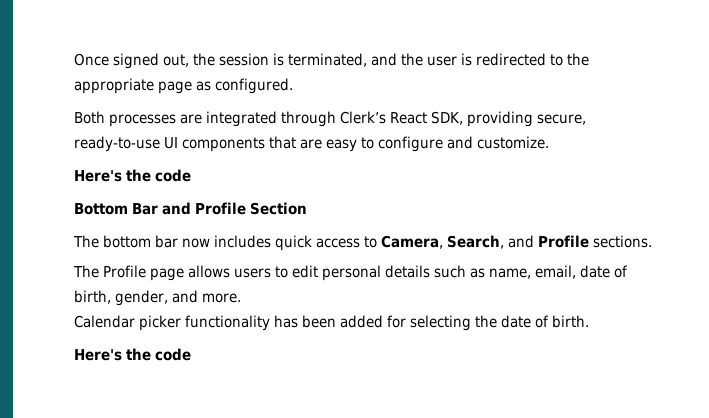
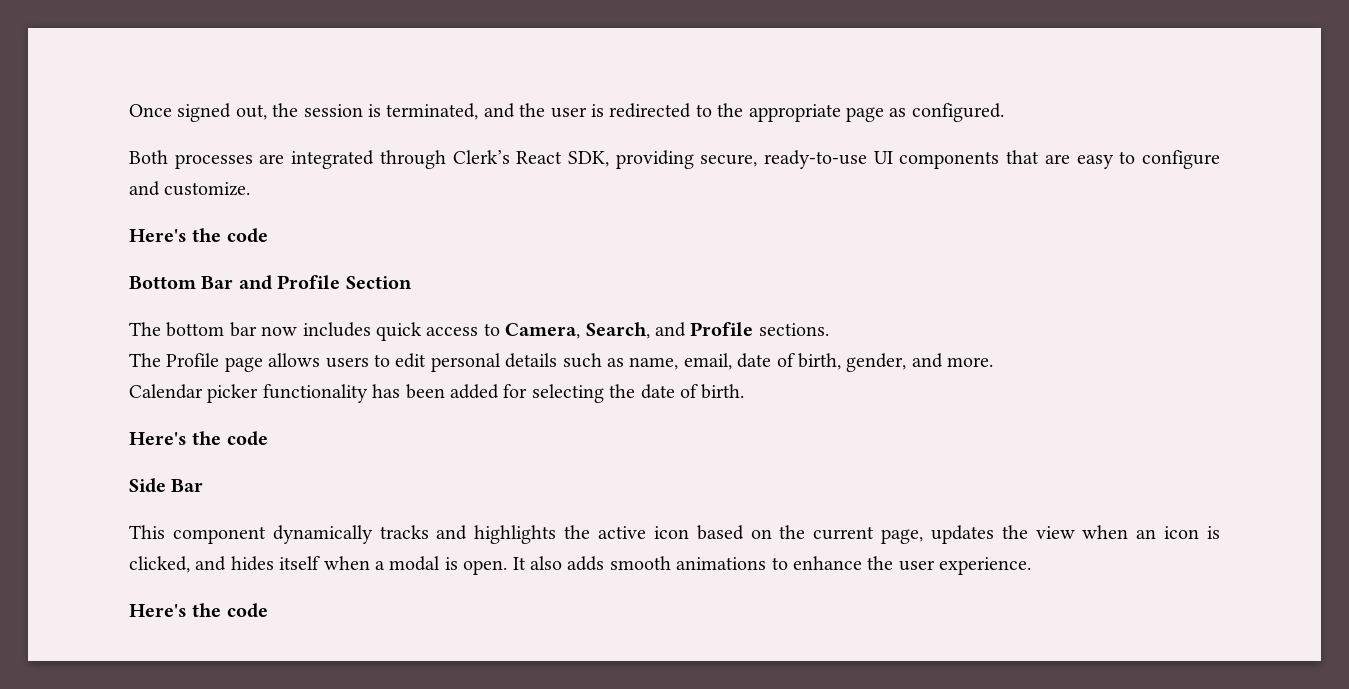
+ Side Bar
+ This component dynamically tracks and highlights the active icon based on the current page, updates the view when an icon is clicked, and hides itself when a modal is open. It also adds smooth animations to enhance the user experience.
+ Here's the code

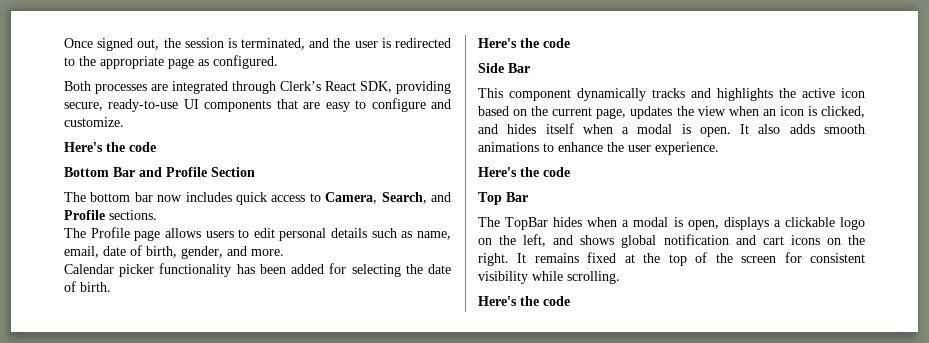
+ Top Bar
+ The TopBar hides when a modal is open, displays a clickable logo on the left, and shows global notification and cart icons on the right. It remains fixed at the top of the screen for consistent visibility while scrolling.
+ Here's the code

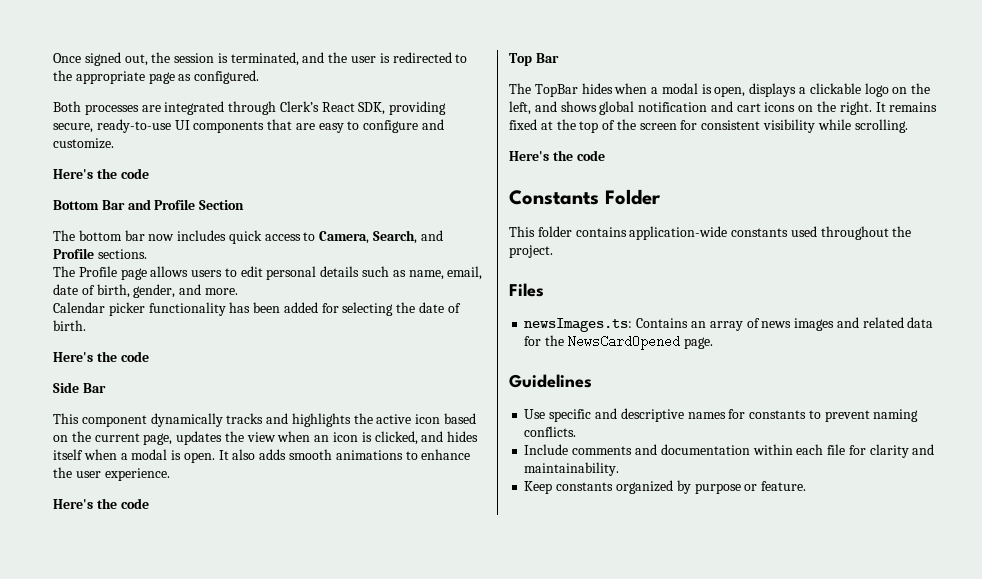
+ Constants Folder
+ This folder contains application-wide constants used throughout the project.
+ Files
+ newsImages.ts: Contains an array of news images and related data for the NewsCardOpened page.
+ Guidelines
+ Use specific and descriptive names for constants to prevent naming conflicts.
+ Include comments and documentation within each file for clarity and maintainability.
+ Keep constants organized by purpose or feature.

